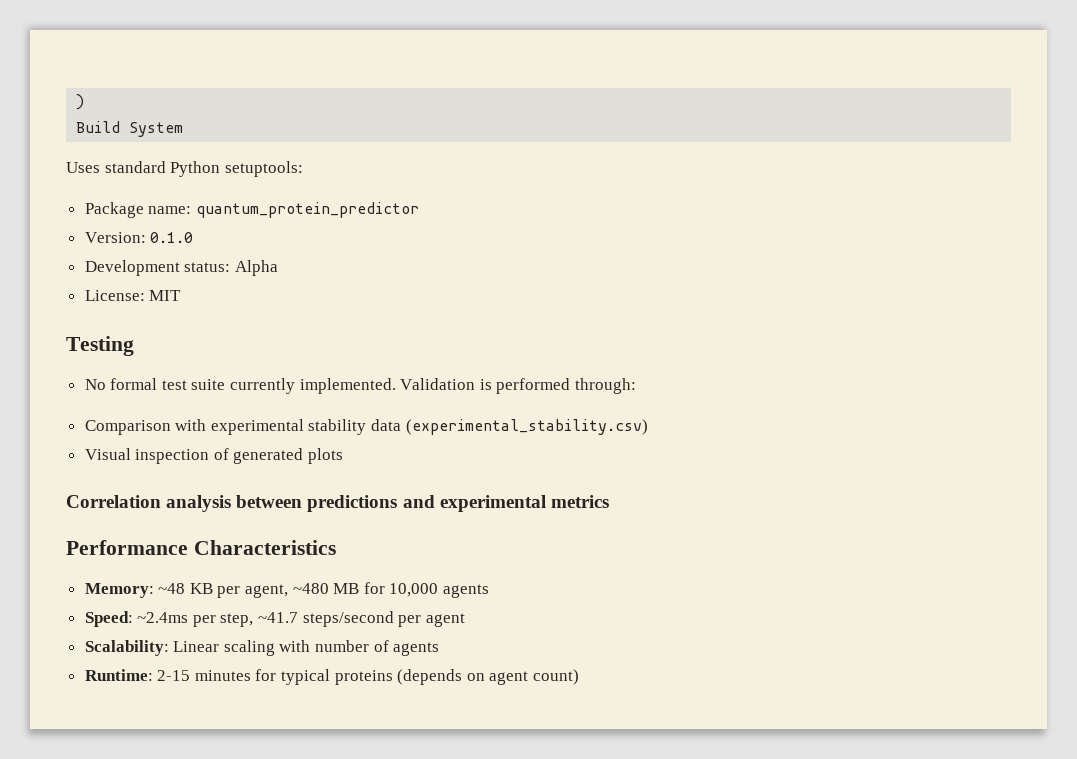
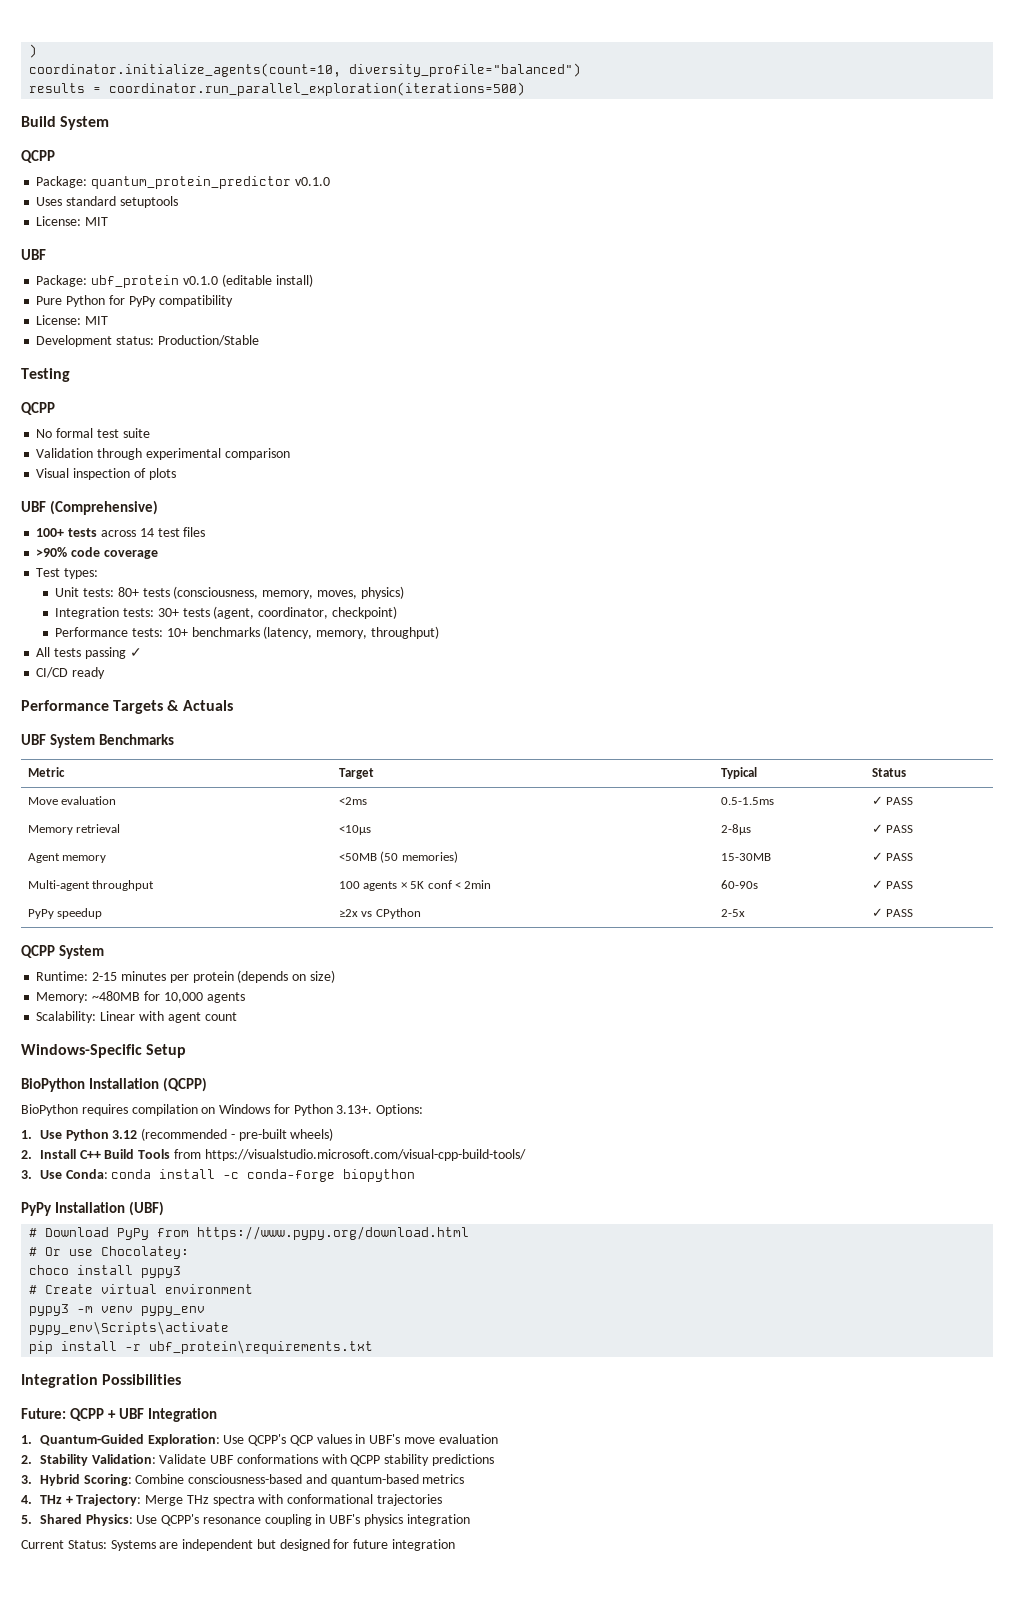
+ coordinator.initialize_agents(count=10, diversity_profile="balanced")
+ results = coordinator.run_parallel_exploration(iterations=500)
  Build System
- Uses standard Python setuptools:
- Package name: quantum_protein_predictor
- Version: 0.1.0
- Development status: Alpha
+ QCPP
+ Package: quantum_protein_predictor v0.1.0
+ Uses standard setuptools
  License: MIT
+ UBF
+ Package: ubf_protein v0.1.0 (editable install)
+ Pure Python for PyPy compatibility
+ License: MIT
+ Development status: Production/Stable
  Testing
+ QCPP
- No formal test suite currently implemented. Validation is performed through:
- Comparison with experimental stability data (experimental_stability.csv)
+ No formal test suite
+ Validation through experimental comparison
- Visual inspection of generated plots
+ Visual inspection of plots
- Correlation analysis between predictions and experimental metrics
- Performance Characteristics
- Memory: ~48 KB per agent, ~480 MB for 10,000 agents
- Speed: ~2.4ms per step, ~41.7 steps/second per agent
- Scalability: Linear scaling with number of agents
- Runtime: 2-15 minutes for typical proteins (depends on agent count)
+ UBF (Comprehensive)
+ 100+ tests across 14 test files
+ >90% code coverage
+ Test types:
+ Unit tests: 80+ tests (consciousness, memory, moves, physics)
+ Integration tests: 30+ tests (agent, coordinator, checkpoint)
+ Performance tests: 10+ benchmarks (latency, memory, throughput)
+ All tests passing ✓
+ CI/CD ready
+ Performance Targets & Actuals
+ UBF System Benchmarks
+ Metric | Target | Typical | Status
+ Move evaluation | <2ms | 0.5-1.5ms | ✓ PASS
+ Memory retrieval | <10μs | 2-8μs | ✓ PASS
+ Agent memory | <50MB (50 memories) | 15-30MB | ✓ PASS
+ Multi-agent throughput | 100 agents × 5K conf < 2min | 60-90s | ✓ PASS
+ PyPy speedup | ≥2x vs CPython | 2-5x | ✓ PASS
+ QCPP System
+ Runtime: 2-15 minutes per protein (depends on size)
+ Memory: ~480MB for 10,000 agents
+ Scalability: Linear with agent count
+ Windows-Specific Setup
+ BioPython Installation (QCPP)
+ BioPython requires compilation on Windows for Python 3.13+. Options:
+ 1. Use Python 3.12 (recommended - pre-built wheels)
+ 2. Install C++ Build Tools from https://visualstudio.microsoft.com/visual-cpp-build-tools/
+ 3. Use Conda: conda install -c conda-forge biopython
+ PyPy Installation (UBF)
+ # Download PyPy from https://www.pypy.org/download.html
+ # Or use Chocolatey:
+ choco install pypy3
+ # Create virtual environment
+ pypy3 -m venv pypy_env
+ pypy_env\Scripts\activate
+ pip install -r ubf_protein\requirements.txt
+ Integration Possibilities
+ Future: QCPP + UBF Integration
+ 1. Quantum-Guided Exploration: Use QCPP's QCP values in UBF's move evaluation
+ 2. Stability Validation: Validate UBF conformations with QCPP stability predictions
+ 3. Hybrid Scoring: Combine consciousness-based and quantum-based metrics
+ 4. THz + Trajectory: Merge THz spectra with conformational trajectories
+ 5. Shared Physics: Use QCPP's resonance coupling in UBF's physics integration
+ Current Status: Systems are independent but designed for future integration

